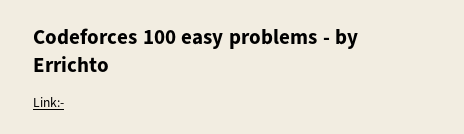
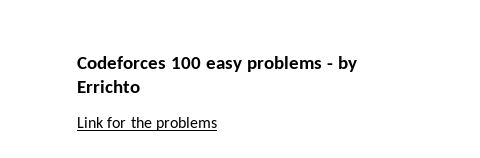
- Link:-
+ Link for the problems

